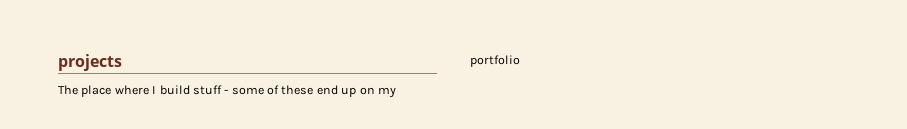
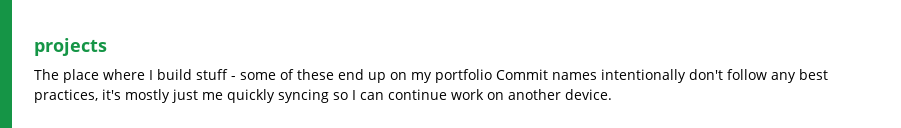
- The place where I build stuff - some of these end up on my portfolio
+ The place where I build stuff - some of these end up on my portfolio Commit names intentionally don't follow any best practices, it's mostly just me quickly syncing so I can continue work on another device.

